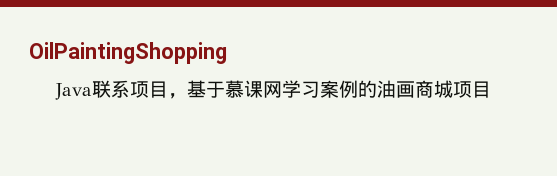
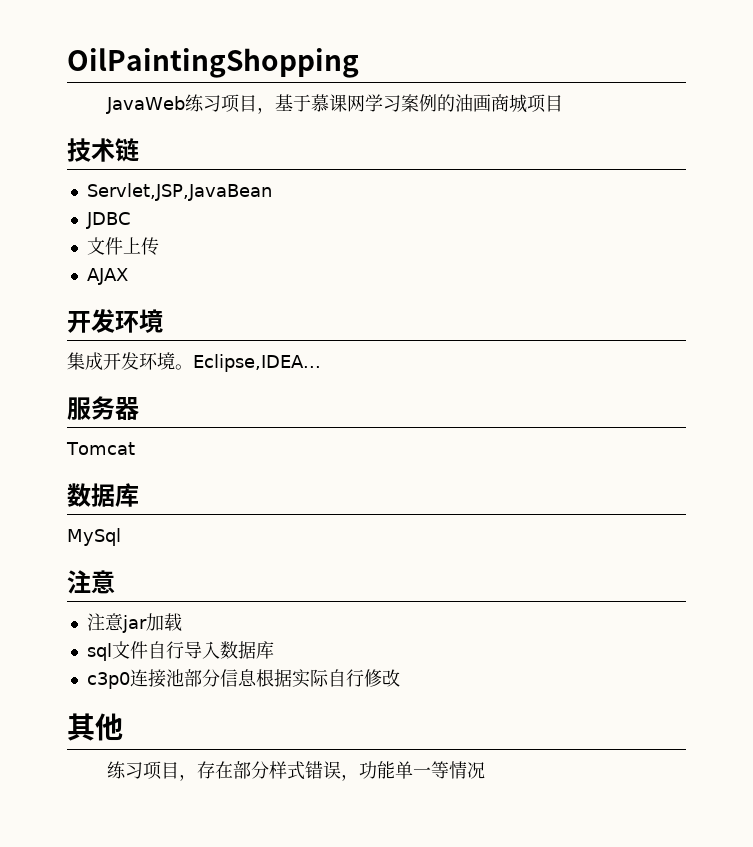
- Java联系项目，基于慕课网学习案例的油画商城项目
+ JavaWeb练习项目，基于慕课网学习案例的油画商城项目
+ 技术链
+ Servlet,JSP,JavaBean
+ JDBC
+ 文件上传
+ AJAX
+ 开发环境
+ 集成开发环境。Eclipse,IDEA...
+ 服务器
+ Tomcat
+ 数据库
+ MySql
+ 注意
+ 注意jar加载
+ sql文件自行导入数据库
+ c3p0连接池部分信息根据实际自行修改
+ 其他
+ 练习项目，存在部分样式错误，功能单一等情况

